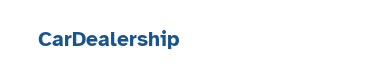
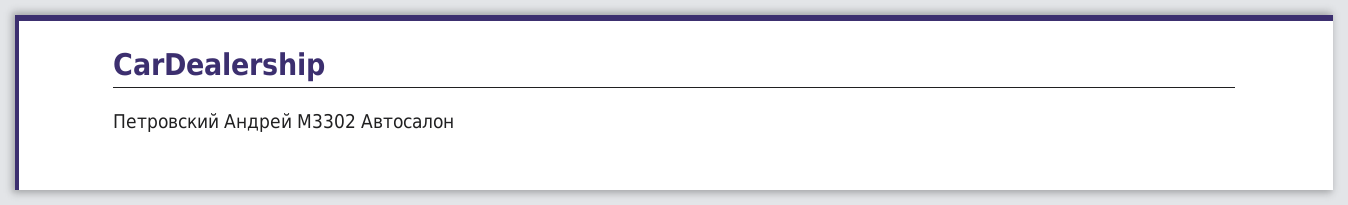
+ Петровский Андрей M3302 Автосалон

